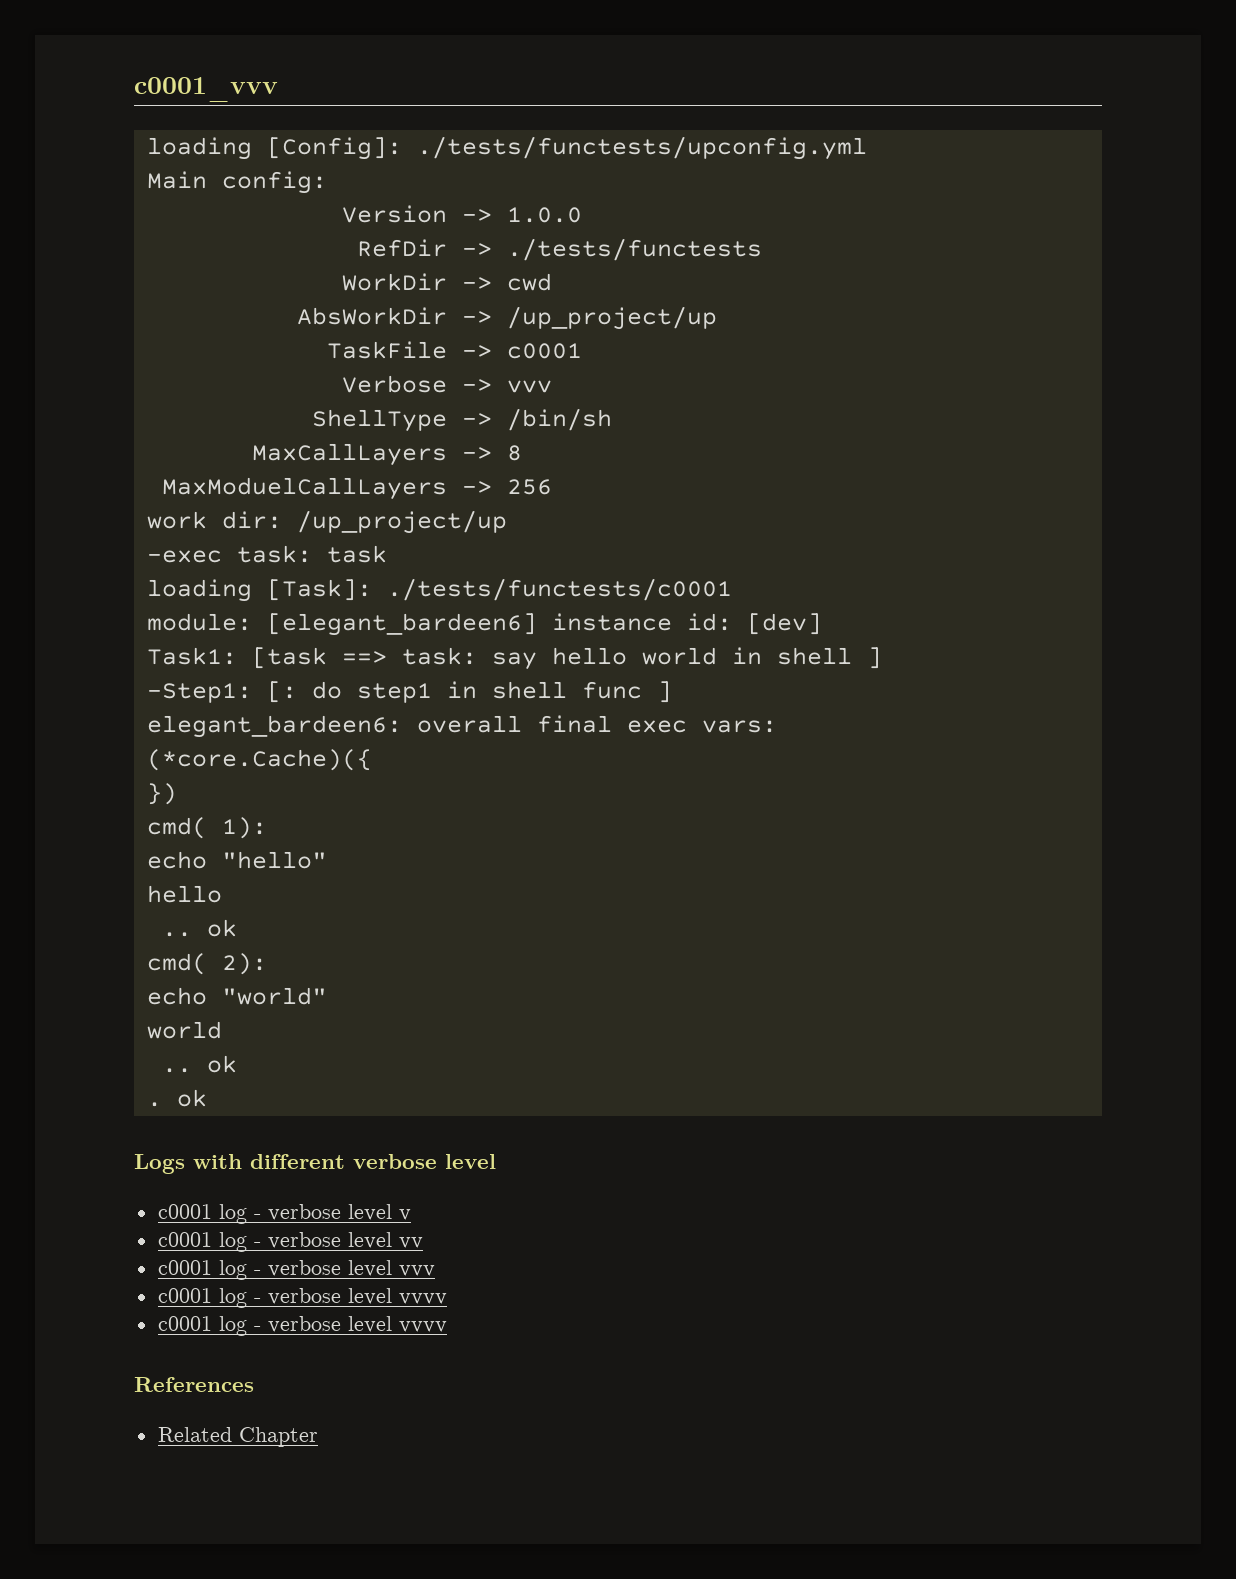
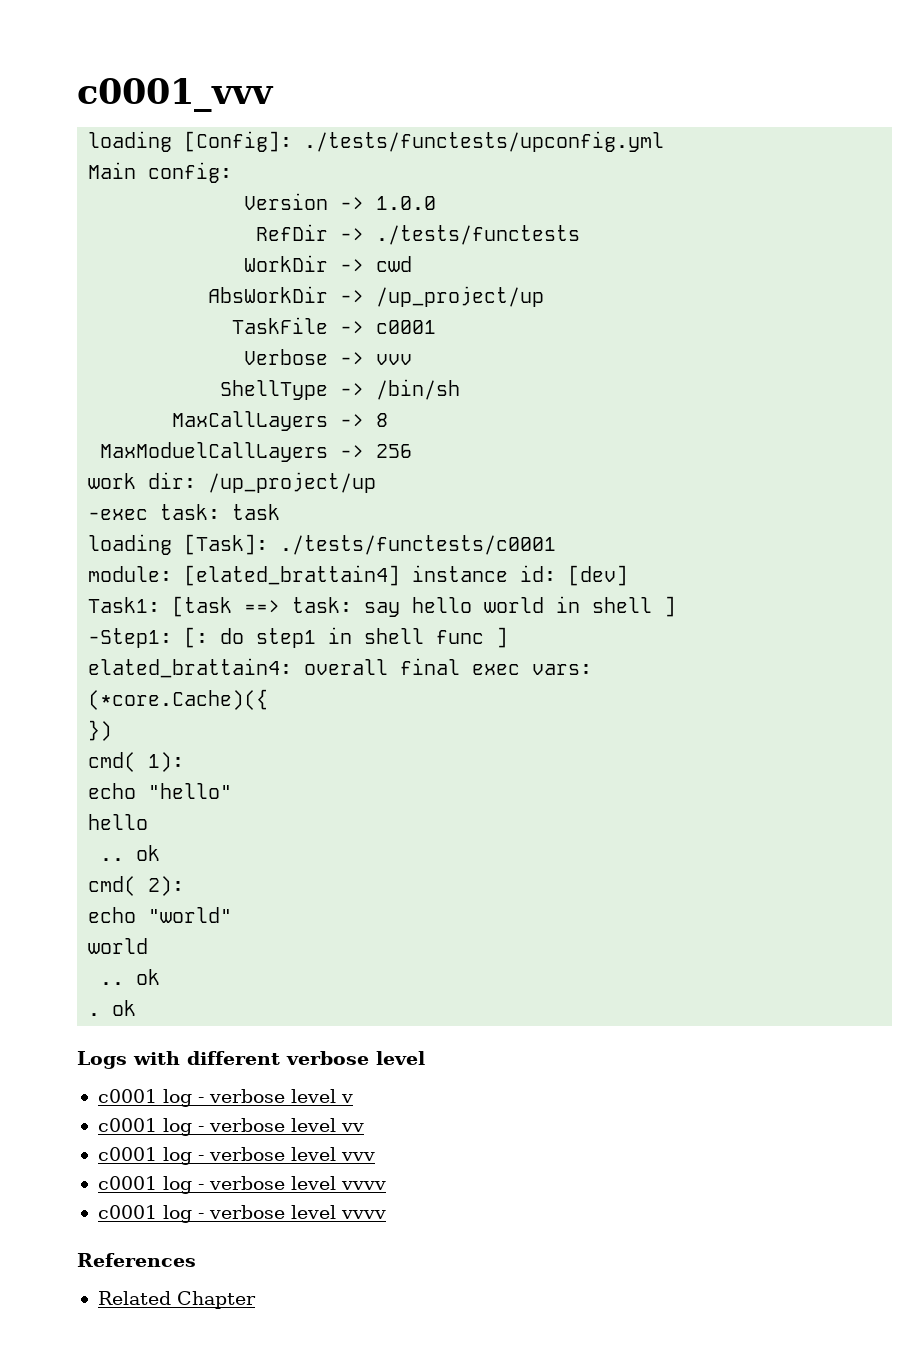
- module: [elegant_bardeen6] instance id: [dev]
+ module: [elated_brattain4] instance id: [dev]
- elegant_bardeen6: overall final exec vars:
+ elated_brattain4: overall final exec vars:

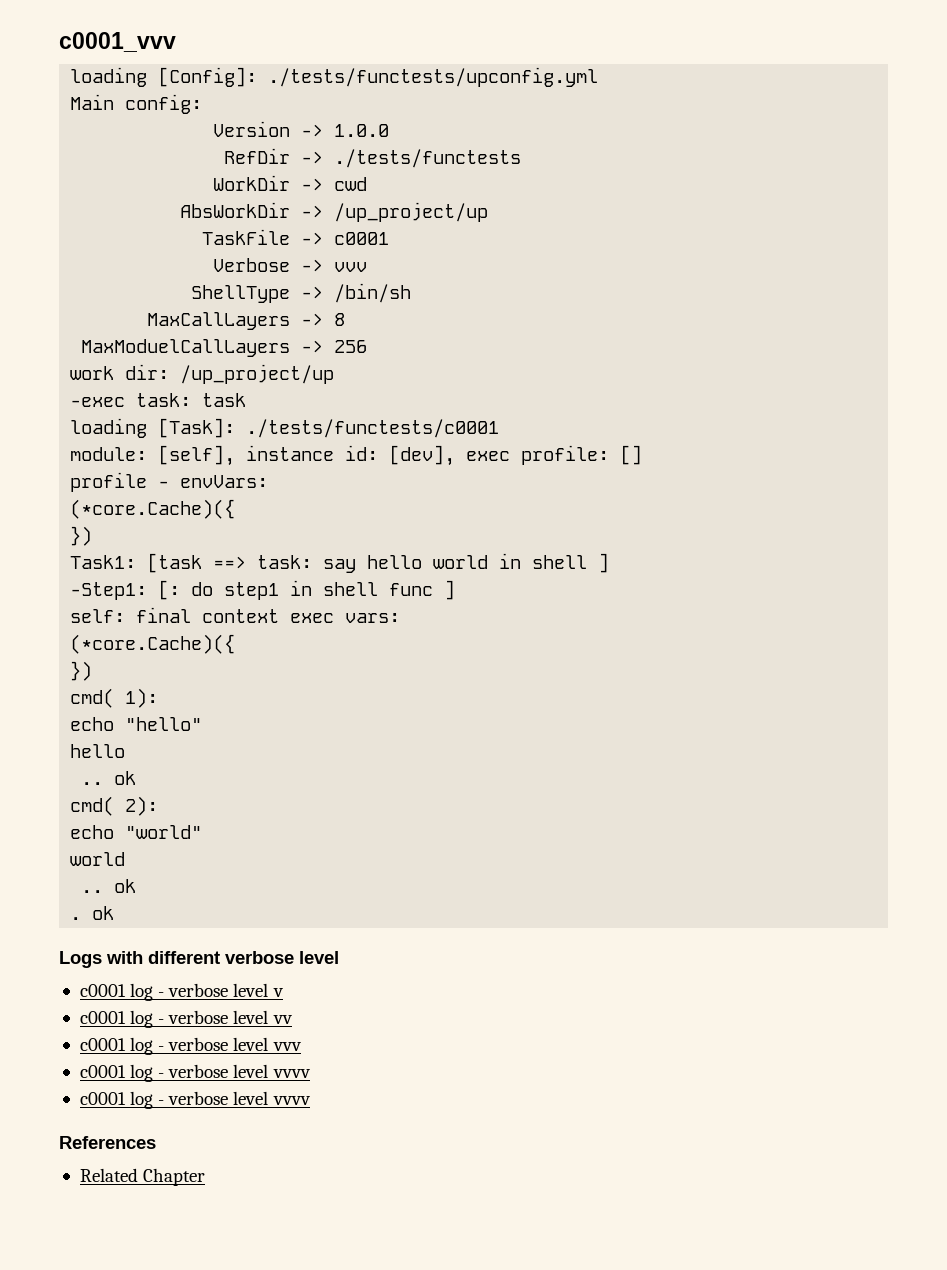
- module: [elated_brattain4] instance id: [dev]
+ module: [self], instance id: [dev], exec profile: []
+ profile - envVars:
+ (*core.Cache)({
+ })
- elated_brattain4: overall final exec vars:
+ self: final context exec vars:

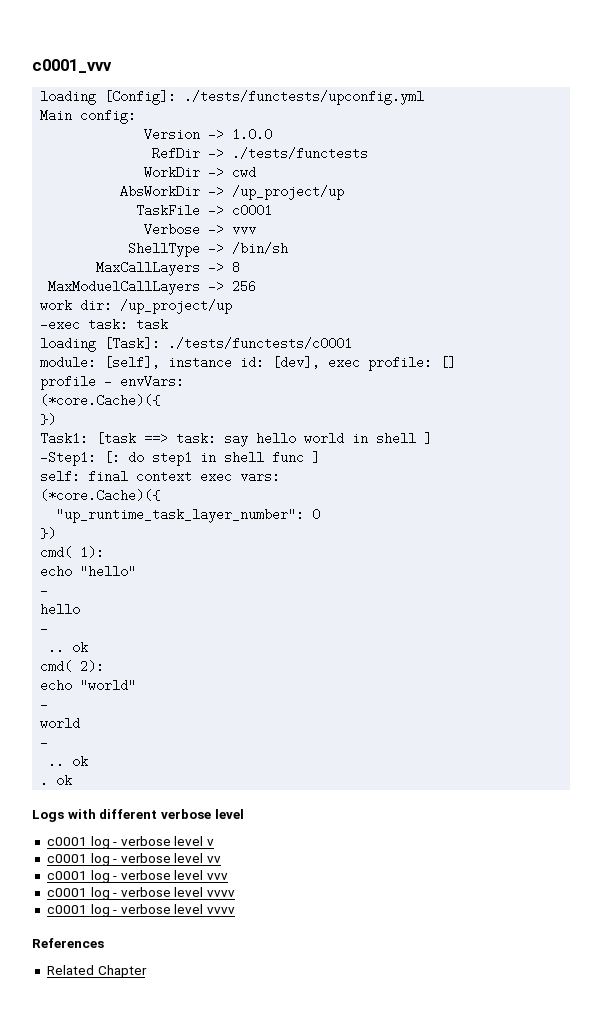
+ "up_runtime_task_layer_number": 0
  echo "hello"
+ -
  hello
+ -
  echo "world"
+ -
  world
+ -

